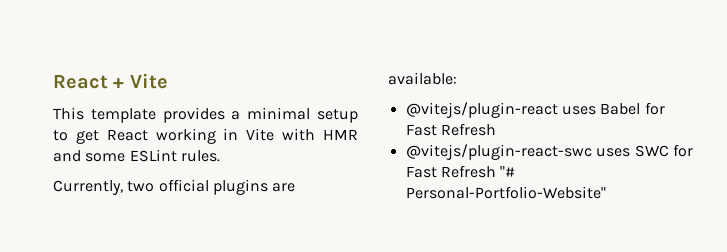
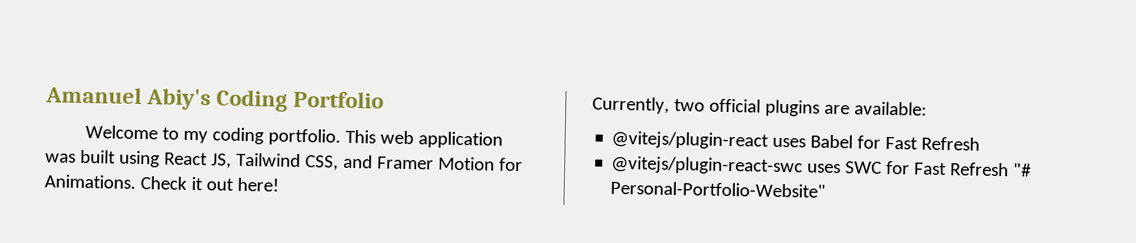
- React + Vite
- This template provides a minimal setup to get React working in Vite with HMR and some ESLint rules.
+ Amanuel Abiy's Coding Portfolio
+ Welcome to my coding portfolio. This web application was built using React JS, Tailwind CSS, and Framer Motion for Animations. Check it out here!

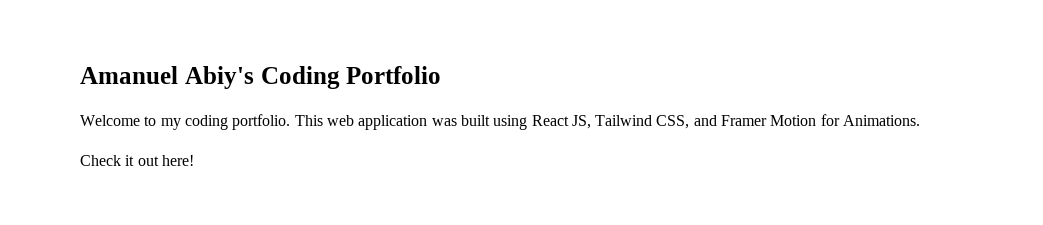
- This web application was built using React JS, Tailwind CSS, and Framer Motion for Animations. Check it out here!
+ This web application was built using React JS, Tailwind CSS, and Framer Motion for Animations.
+ Check it out here!
- Currently, two official plugins are available:
- @vitejs/plugin-react uses Babel for Fast Refresh
- @vitejs/plugin-react-swc uses SWC for Fast Refresh "# Personal-Portfolio-Website"

